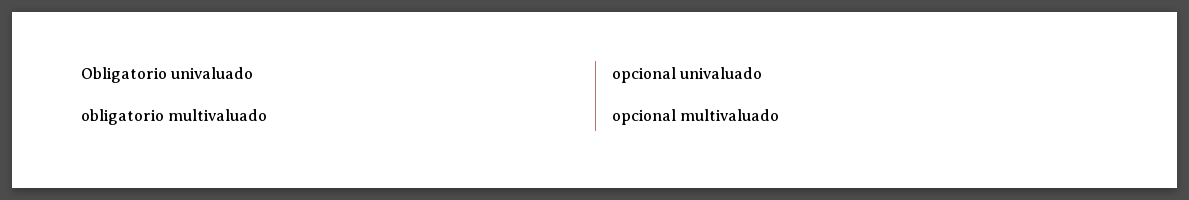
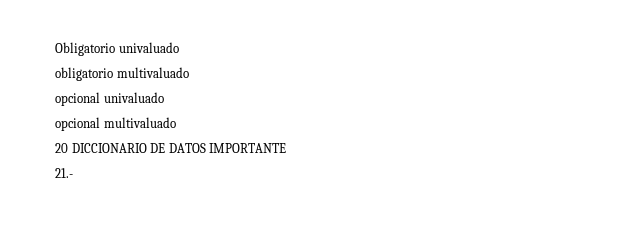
+ 20 DICCIONARIO DE DATOS IMPORTANTE
+ 21.-

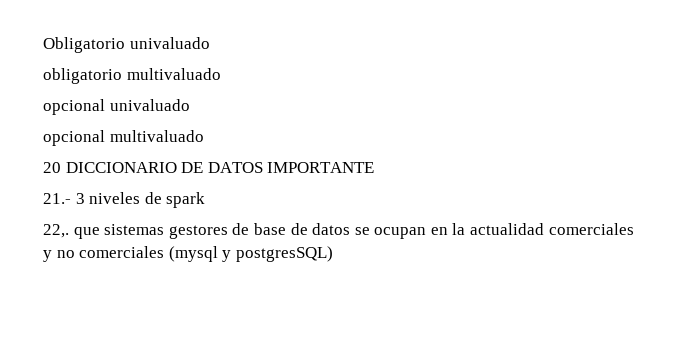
- 21.-
+ 21.- 3 niveles de spark
+ 22,. que sistemas gestores de base de datos se ocupan en la actualidad comerciales y no comerciales (mysql y postgresSQL)

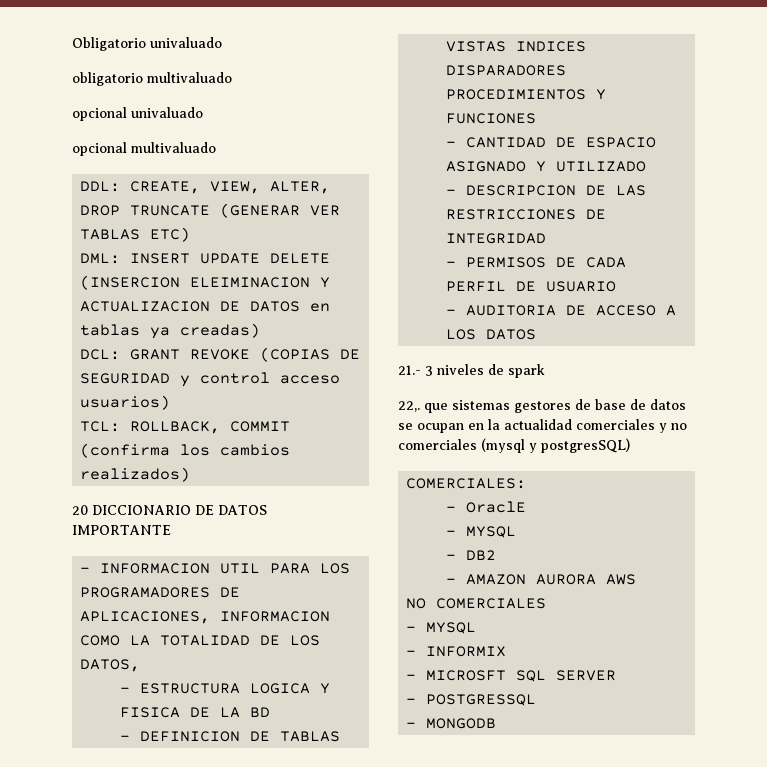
+ DDL: CREATE, VIEW, ALTER, DROP TRUNCATE (GENERAR VER TABLAS ETC)
+ DML: INSERT UPDATE DELETE (INSERCION ELEIMINACION Y ACTUALIZACION DE DATOS en tablas ya creadas)
+ DCL: GRANT REVOKE (COPIAS DE SEGURIDAD y control acceso usuarios)
+ TCL: ROLLBACK, COMMIT (confirma los cambios realizados)
+ - INFORMACION UTIL PARA LOS PROGRAMADORES DE APLICACIONES, INFORMACION COMO LA TOTALIDAD DE LOS DATOS,
+ - ESTRUCTURA LOGICA Y FISICA DE LA BD
+ - DEFINICION DE TABLAS VISTAS INDICES DISPARADORES PROCEDIMIENTOS Y FUNCIONES
+ - CANTIDAD DE ESPACIO ASIGNADO Y UTILIZADO
+ - DESCRIPCION DE LAS RESTRICCIONES DE INTEGRIDAD
+ - PERMISOS DE CADA PERFIL DE USUARIO
+ - AUDITORIA DE ACCESO A LOS DATOS
+ COMERCIALES:
+ - OraclE
+ - MYSQL
+ - DB2
+ - AMAZON AURORA AWS
+ NO COMERCIALES
+ - MYSQL
+ - INFORMIX
+ - MICROSFT SQL SERVER
+ - POSTGRESSQL
+ - MONGODB

